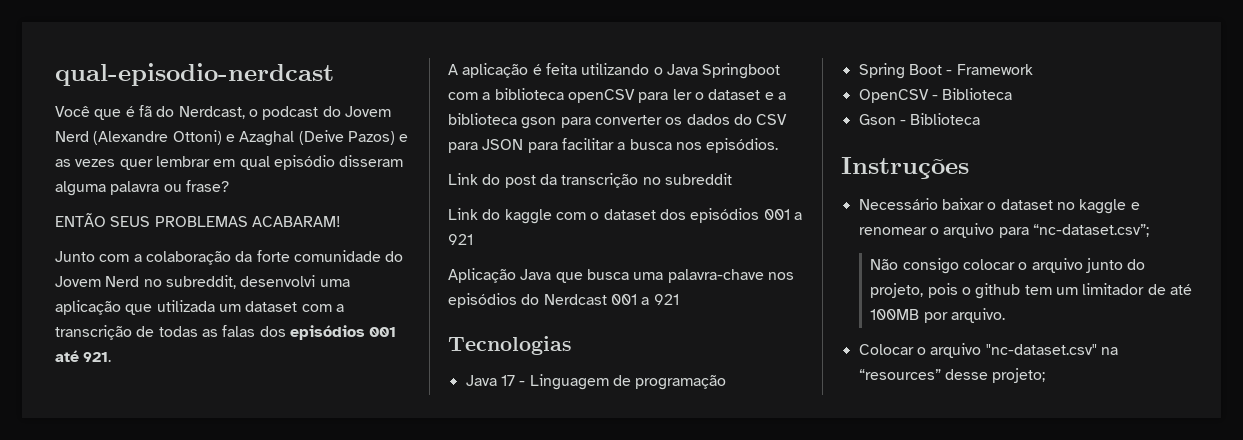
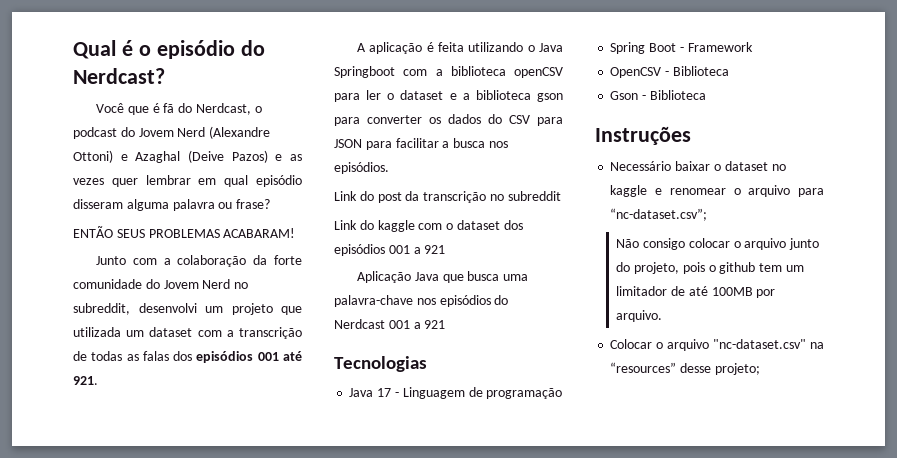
- qual-episodio-nerdcast
+ Qual é o episódio do Nerdcast?
- Junto com a colaboração da forte comunidade do Jovem Nerd no subreddit, desenvolvi uma aplicação que utilizada um dataset com a transcrição de todas as falas dos episódios 001 até 921.
+ Junto com a colaboração da forte comunidade do Jovem Nerd no subreddit, desenvolvi um projeto que utilizada um dataset com a transcrição de todas as falas dos episódios 001 até 921.

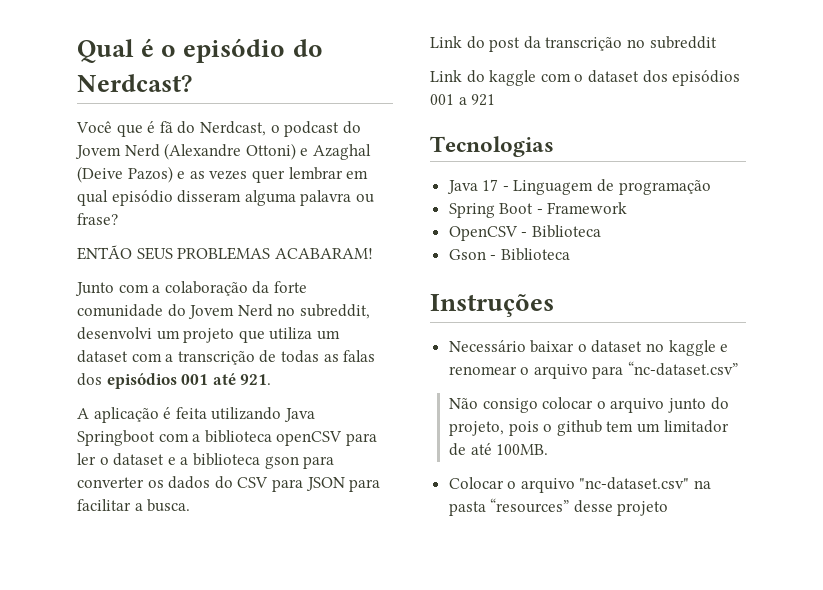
- Junto com a colaboração da forte comunidade do Jovem Nerd no subreddit, desenvolvi um projeto que utilizada um dataset com a transcrição de todas as falas dos episódios 001 até 921.
+ Junto com a colaboração da forte comunidade do Jovem Nerd no subreddit, desenvolvi um projeto que utiliza um dataset com a transcrição de todas as falas dos episódios 001 até 921.
- A aplicação é feita utilizando o Java Springboot com a biblioteca openCSV para ler o dataset e a biblioteca gson para converter os dados do CSV para JSON para facilitar a busca nos episódios.
+ A aplicação é feita utilizando Java Springboot com a biblioteca openCSV para ler o dataset e a biblioteca gson para converter os dados do CSV para JSON para facilitar a busca.
- Aplicação Java que busca uma palavra-chave nos episódios do Nerdcast 001 a 921
- Necessário baixar o dataset no kaggle e renomear o arquivo para “nc-dataset.csv”;
+ Necessário baixar o dataset no kaggle e renomear o arquivo para “nc-dataset.csv”
- Não consigo colocar o arquivo junto do projeto, pois o github tem um limitador de até 100MB por arquivo.
+ Não consigo colocar o arquivo junto do projeto, pois o github tem um limitador de até 100MB.
- Colocar o arquivo "nc-dataset.csv" na “resources” desse projeto;
+ Colocar o arquivo "nc-dataset.csv" na pasta “resources” desse projeto

